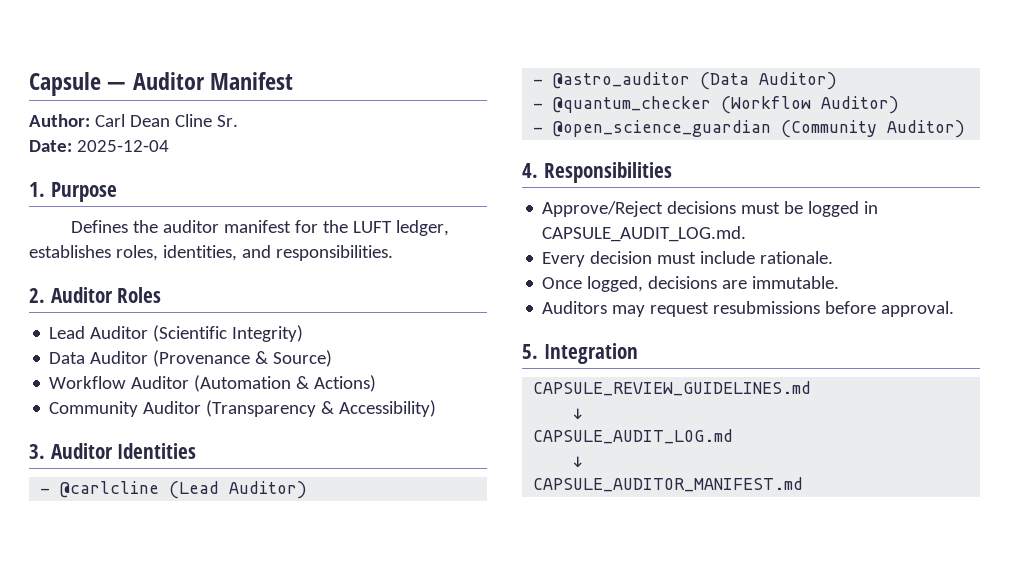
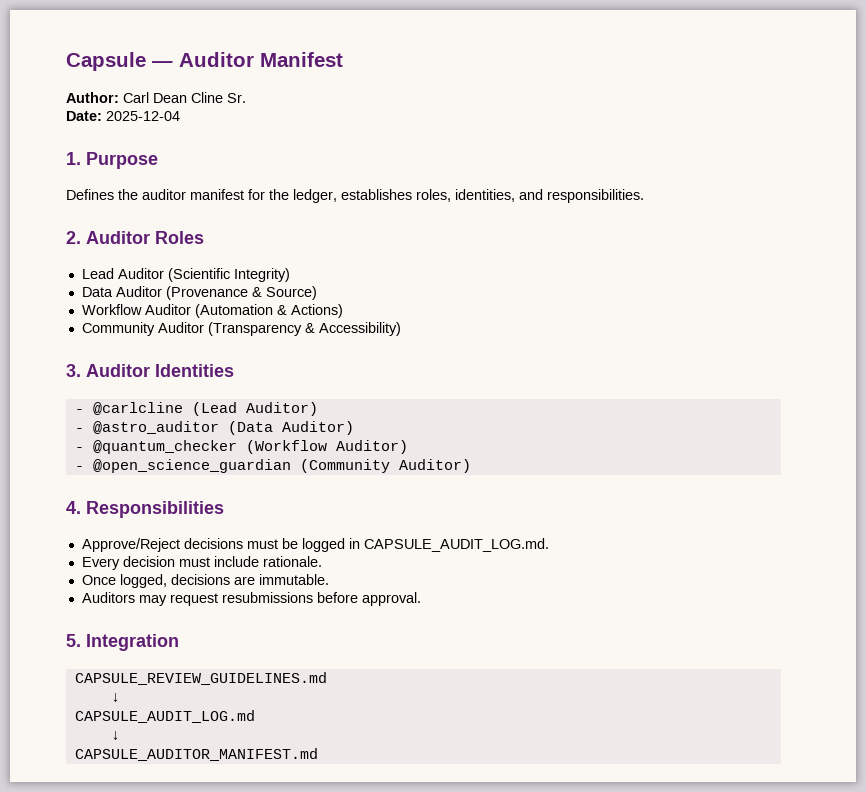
- Defines the auditor manifest for the LUFT ledger, establishes roles, identities, and responsibilities.
+ Defines the auditor manifest for the ledger, establishes roles, identities, and responsibilities.

